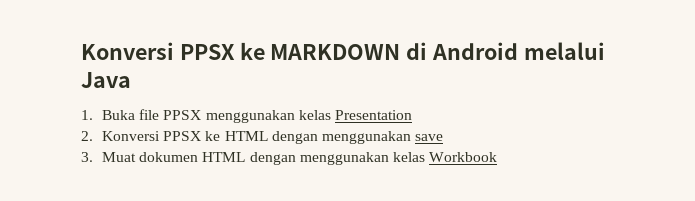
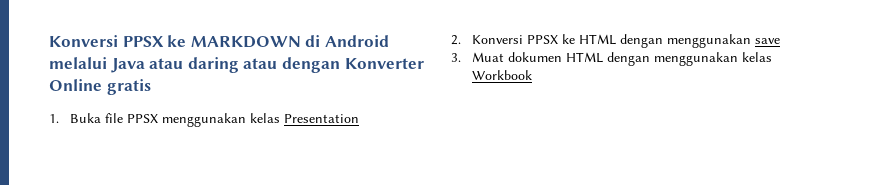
- Konversi PPSX ke MARKDOWN di Android melalui Java
+ Konversi PPSX ke MARKDOWN di Android melalui Java atau daring atau dengan Konverter Online gratis

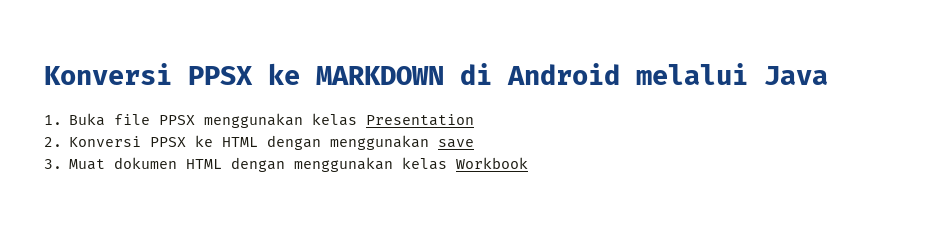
- Konversi PPSX ke MARKDOWN di Android melalui Java atau daring atau dengan Konverter Online gratis
+ Konversi PPSX ke MARKDOWN di Android melalui Java

